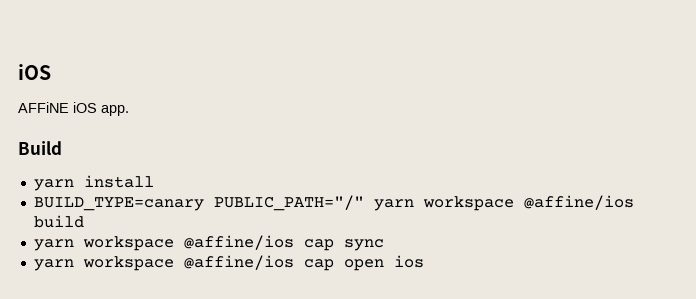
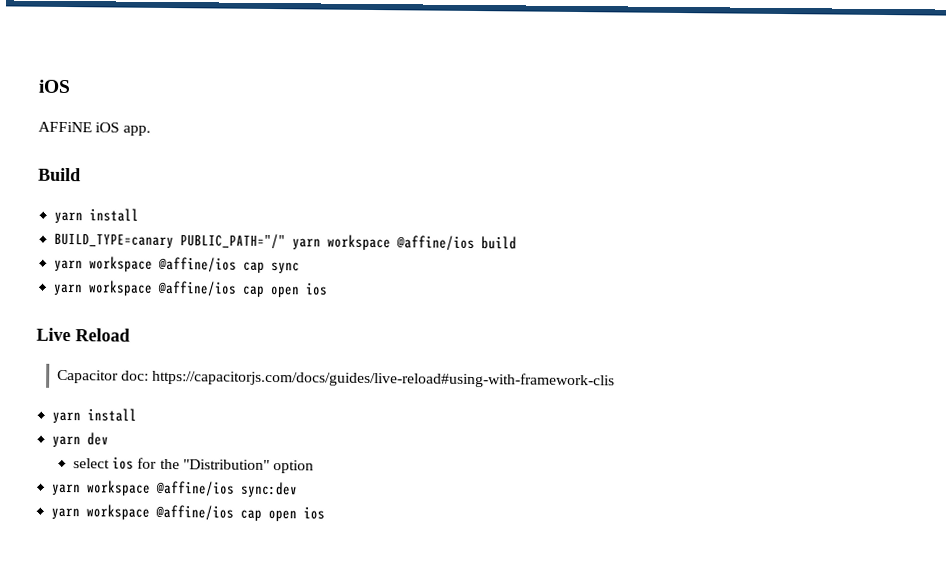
+ Live Reload
+ Capacitor doc: https://capacitorjs.com/docs/guides/live-reload#using-with-framework-clis
+ yarn install
+ yarn dev
+ select ios for the "Distribution" option
+ yarn workspace @affine/ios sync:dev
+ yarn workspace @affine/ios cap open ios

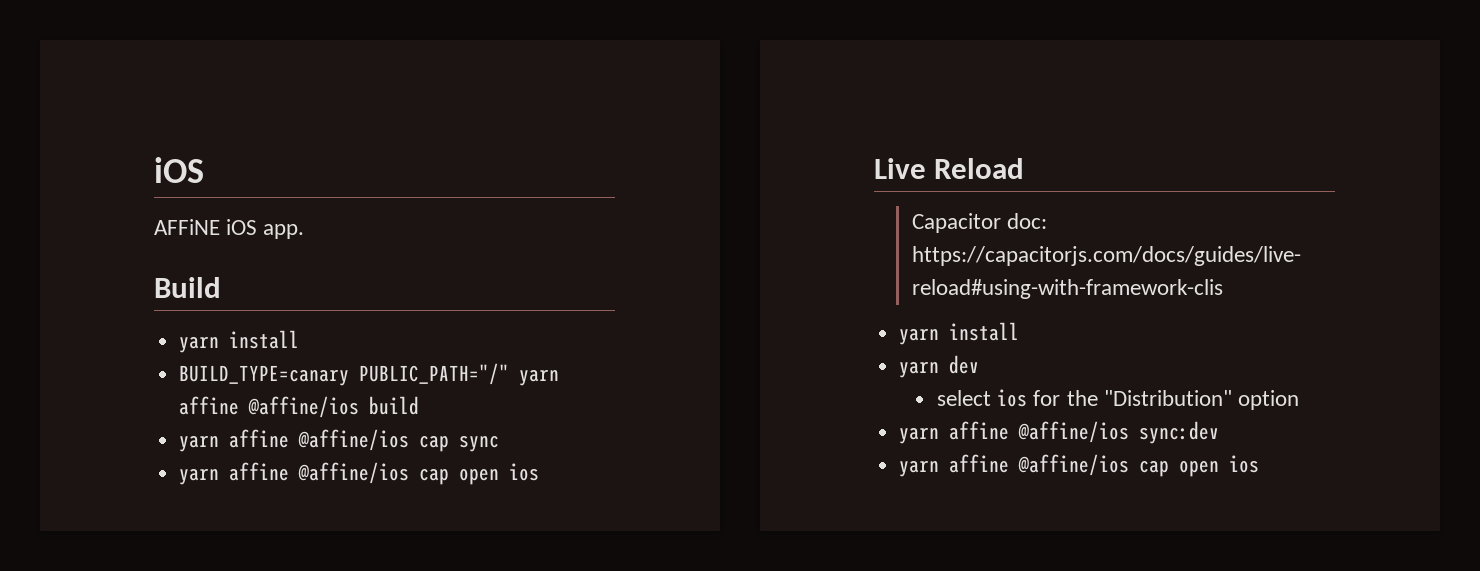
- BUILD_TYPE=canary PUBLIC_PATH="/" yarn workspace @affine/ios build
+ BUILD_TYPE=canary PUBLIC_PATH="/" yarn affine @affine/ios build
- yarn workspace @affine/ios cap sync
- yarn workspace @affine/ios cap open ios
+ yarn affine @affine/ios cap sync
+ yarn affine @affine/ios cap open ios
- yarn workspace @affine/ios sync:dev
- yarn workspace @affine/ios cap open ios
+ yarn affine @affine/ios sync:dev
+ yarn affine @affine/ios cap open ios

